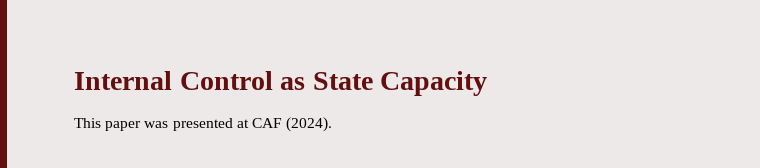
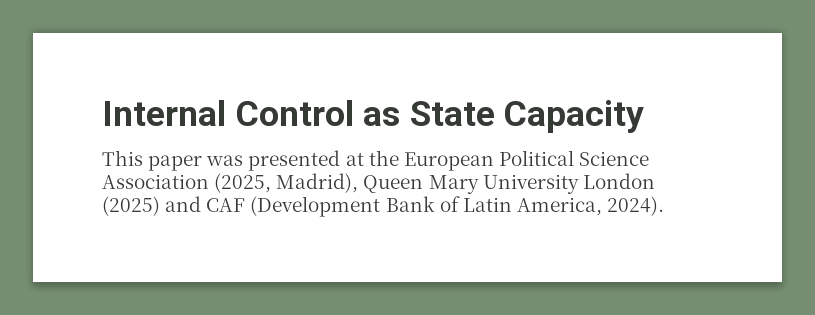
- This paper was presented at CAF (2024).
+ This paper was presented at the European Political Science Association (2025, Madrid), Queen Mary University London (2025) and CAF (Development Bank of Latin America, 2024).

